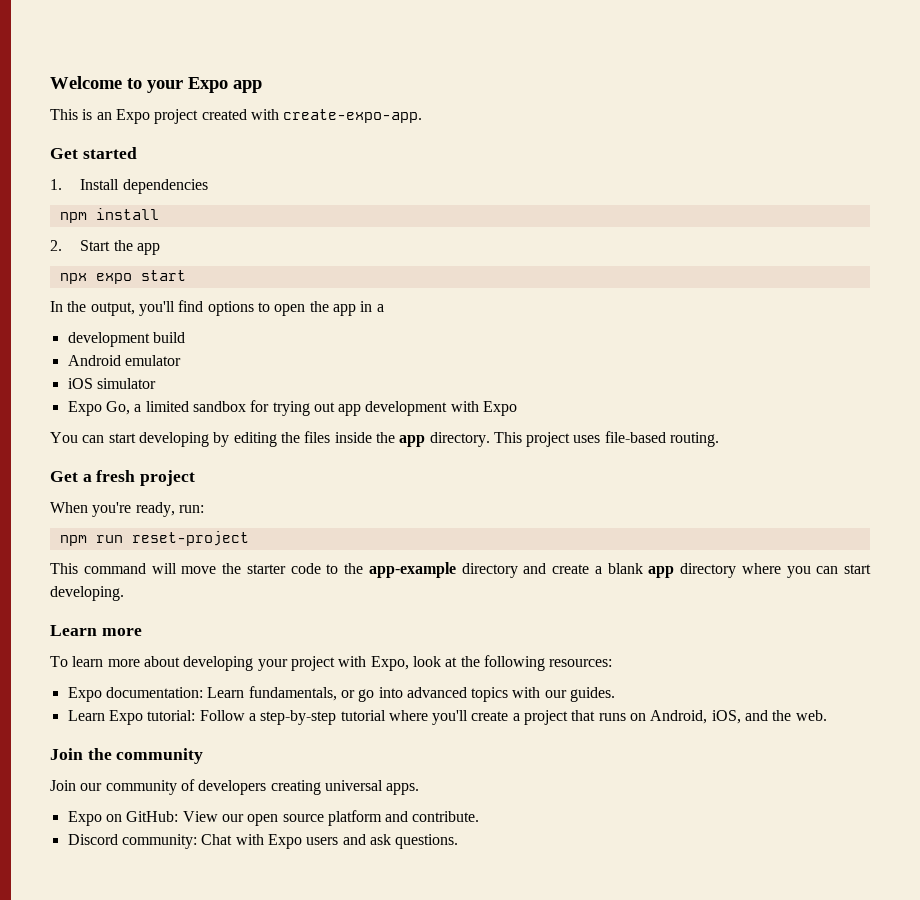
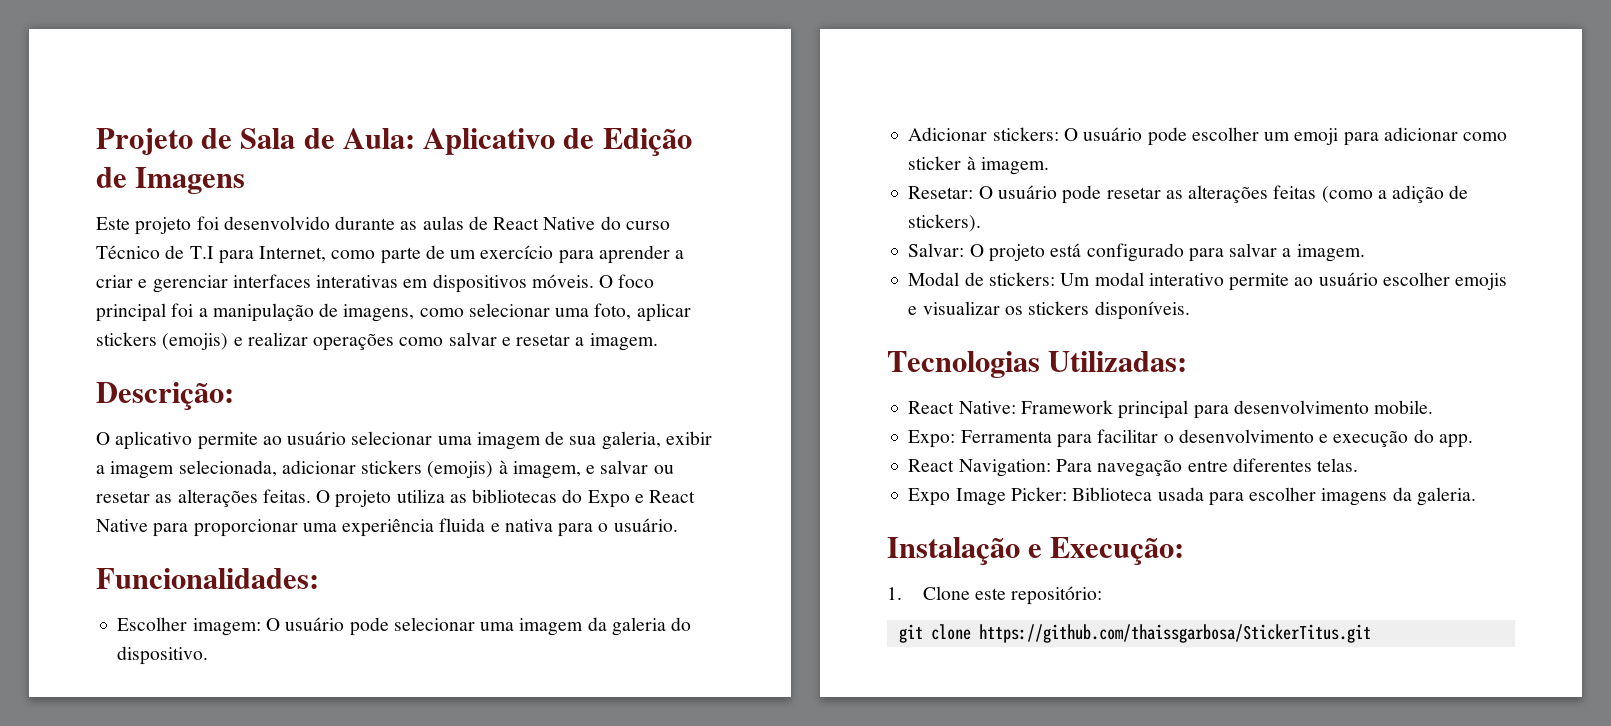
- Welcome to your Expo app
- This is an Expo project created with create-expo-app.
- Get started
- 1. Install dependencies
- npm install
- 2. Start the app
- npx expo start
- In the output, you'll find options to open the app in a
- development build
- Android emulator
- iOS simulator
- Expo Go, a limited sandbox for trying out app development with Expo
- You can start developing by editing the files inside the app directory. This project uses file-based routing.
- Get a fresh project
- When you're ready, run:
- npm run reset-project
- This command will move the starter code to the app-example directory and create a blank app directory where you can start developing.
- Learn more
- To learn more about developing your project with Expo, look at the following resources:
- Expo documentation: Learn fundamentals, or go into advanced topics with our guides.
- Learn Expo tutorial: Follow a step-by-step tutorial where you'll create a project that runs on Android, iOS, and the web.
- Join the community
- Join our community of developers creating universal apps.
- Expo on GitHub: View our open source platform and contribute.
- Discord community: Chat with Expo users and ask questions.
+ Projeto de Sala de Aula: Aplicativo de Edição de Imagens
+ Este projeto foi desenvolvido durante as aulas de React Native do curso Técnico de T.I para Internet, como parte de um exercício para aprender a criar e gerenciar interfaces interativas em dispositivos móveis. O foco principal foi a manipulação de imagens, como selecionar uma foto, aplicar stickers (emojis) e realizar operações como salvar e resetar a imagem.
+ Descrição:
+ O aplicativo permite ao usuário selecionar uma imagem de sua galeria, exibir a imagem selecionada, adicionar stickers (emojis) à imagem, e salvar ou resetar as alterações feitas. O projeto utiliza as bibliotecas do Expo e React Native para proporcionar uma experiência fluida e nativa para o usuário.
+ Funcionalidades:
+ Escolher imagem: O usuário pode selecionar uma imagem da galeria do dispositivo.
+ Adicionar stickers: O usuário pode escolher um emoji para adicionar como sticker à imagem.
+ Resetar: O usuário pode resetar as alterações feitas (como a adição de stickers).
+ Salvar: O projeto está configurado para salvar a imagem.
+ Modal de stickers: Um modal interativo permite ao usuário escolher emojis e visualizar os stickers disponíveis.
+ Tecnologias Utilizadas:
+ React Native: Framework principal para desenvolvimento mobile.
+ Expo: Ferramenta para facilitar o desenvolvimento e execução do app.
+ React Navigation: Para navegação entre diferentes telas.
+ Expo Image Picker: Biblioteca usada para escolher imagens da galeria.
+ Instalação e Execução:
+ 1. Clone este repositório:
+ git clone https://github.com/thaissgarbosa/StickerTitus.git

